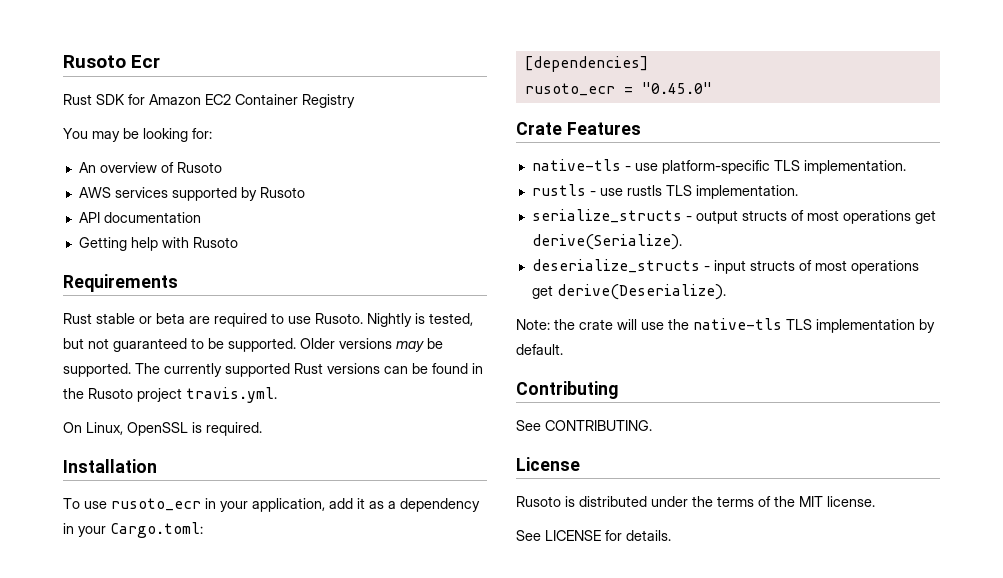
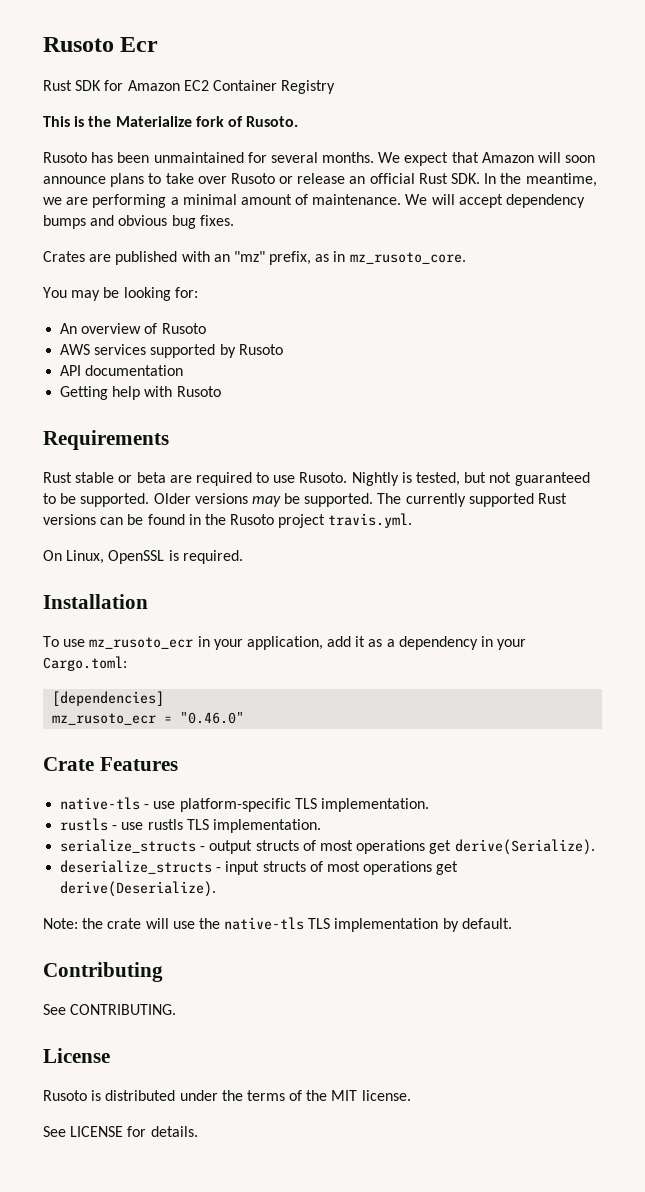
+ This is the Materialize fork of Rusoto.
+ Rusoto has been unmaintained for several months. We expect that Amazon will soon announce plans to take over Rusoto or release an official Rust SDK. In the meantime, we are performing a minimal amount of maintenance. We will accept dependency bumps and obvious bug fixes.
+ Crates are published with an "mz" prefix, as in mz_rusoto_core.
- To use rusoto_ecr in your application, add it as a dependency in your Cargo.toml:
+ To use mz_rusoto_ecr in your application, add it as a dependency in your Cargo.toml:
- rusoto_ecr = "0.45.0"
+ mz_rusoto_ecr = "0.46.0"

